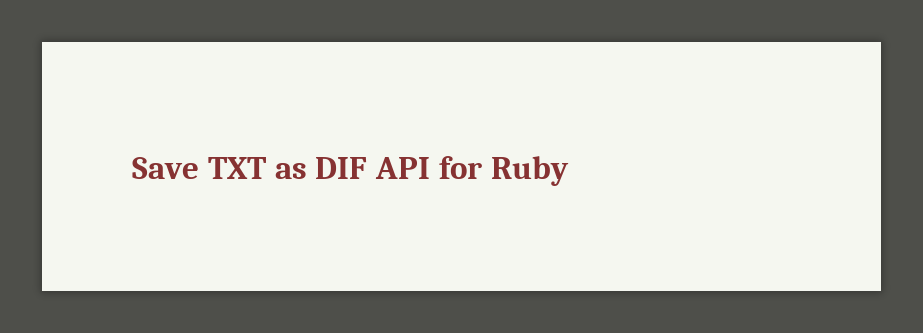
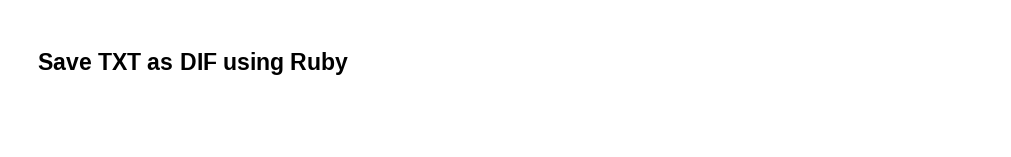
- Save TXT as DIF API for Ruby
+ Save TXT as DIF using Ruby

